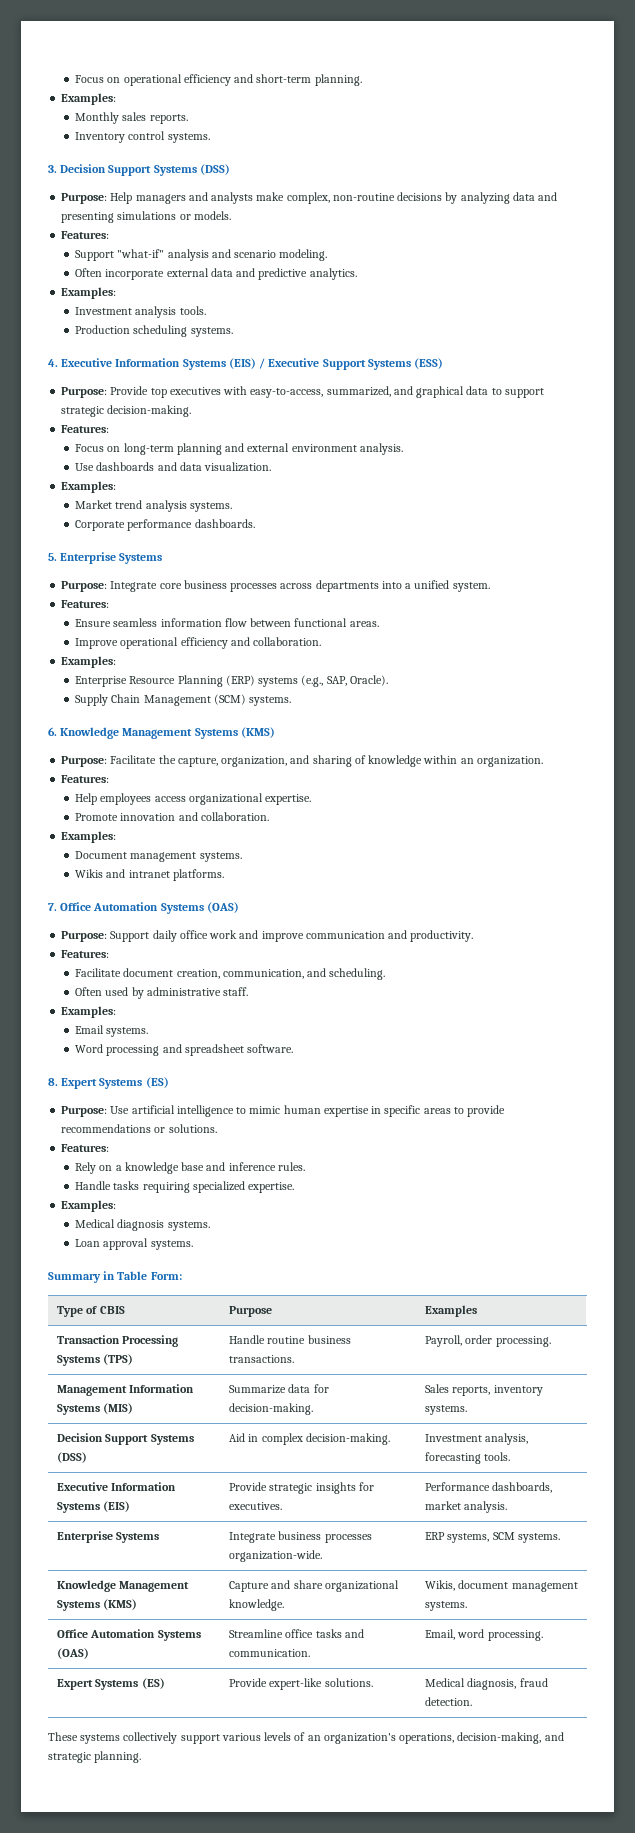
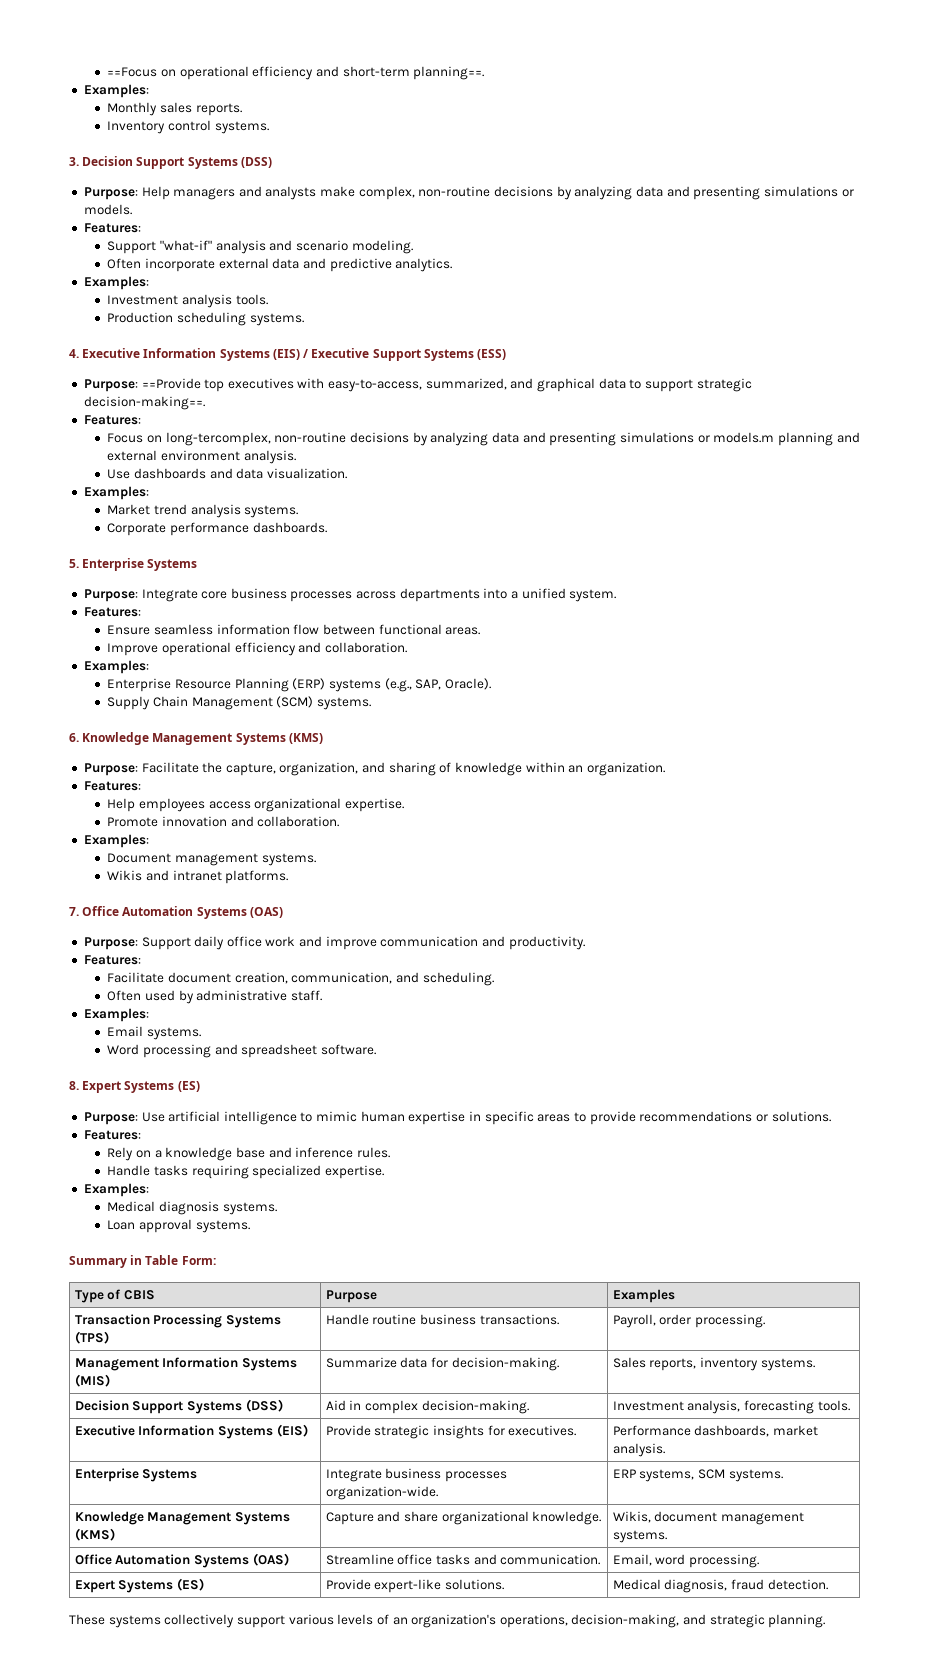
- Focus on operational efficiency and short-term planning.
+ ==Focus on operational efficiency and short-term planning==.
- Purpose: Provide top executives with easy-to-access, summarized, and graphical data to support strategic decision-making.
+ Purpose: ==Provide top executives with easy-to-access, summarized, and graphical data to support strategic decision-making==.
- Focus on long-term planning and external environment analysis.
+ Focus on long-tercomplex, non-routine decisions by analyzing data and presenting simulations or models.m planning and external environment analysis.

